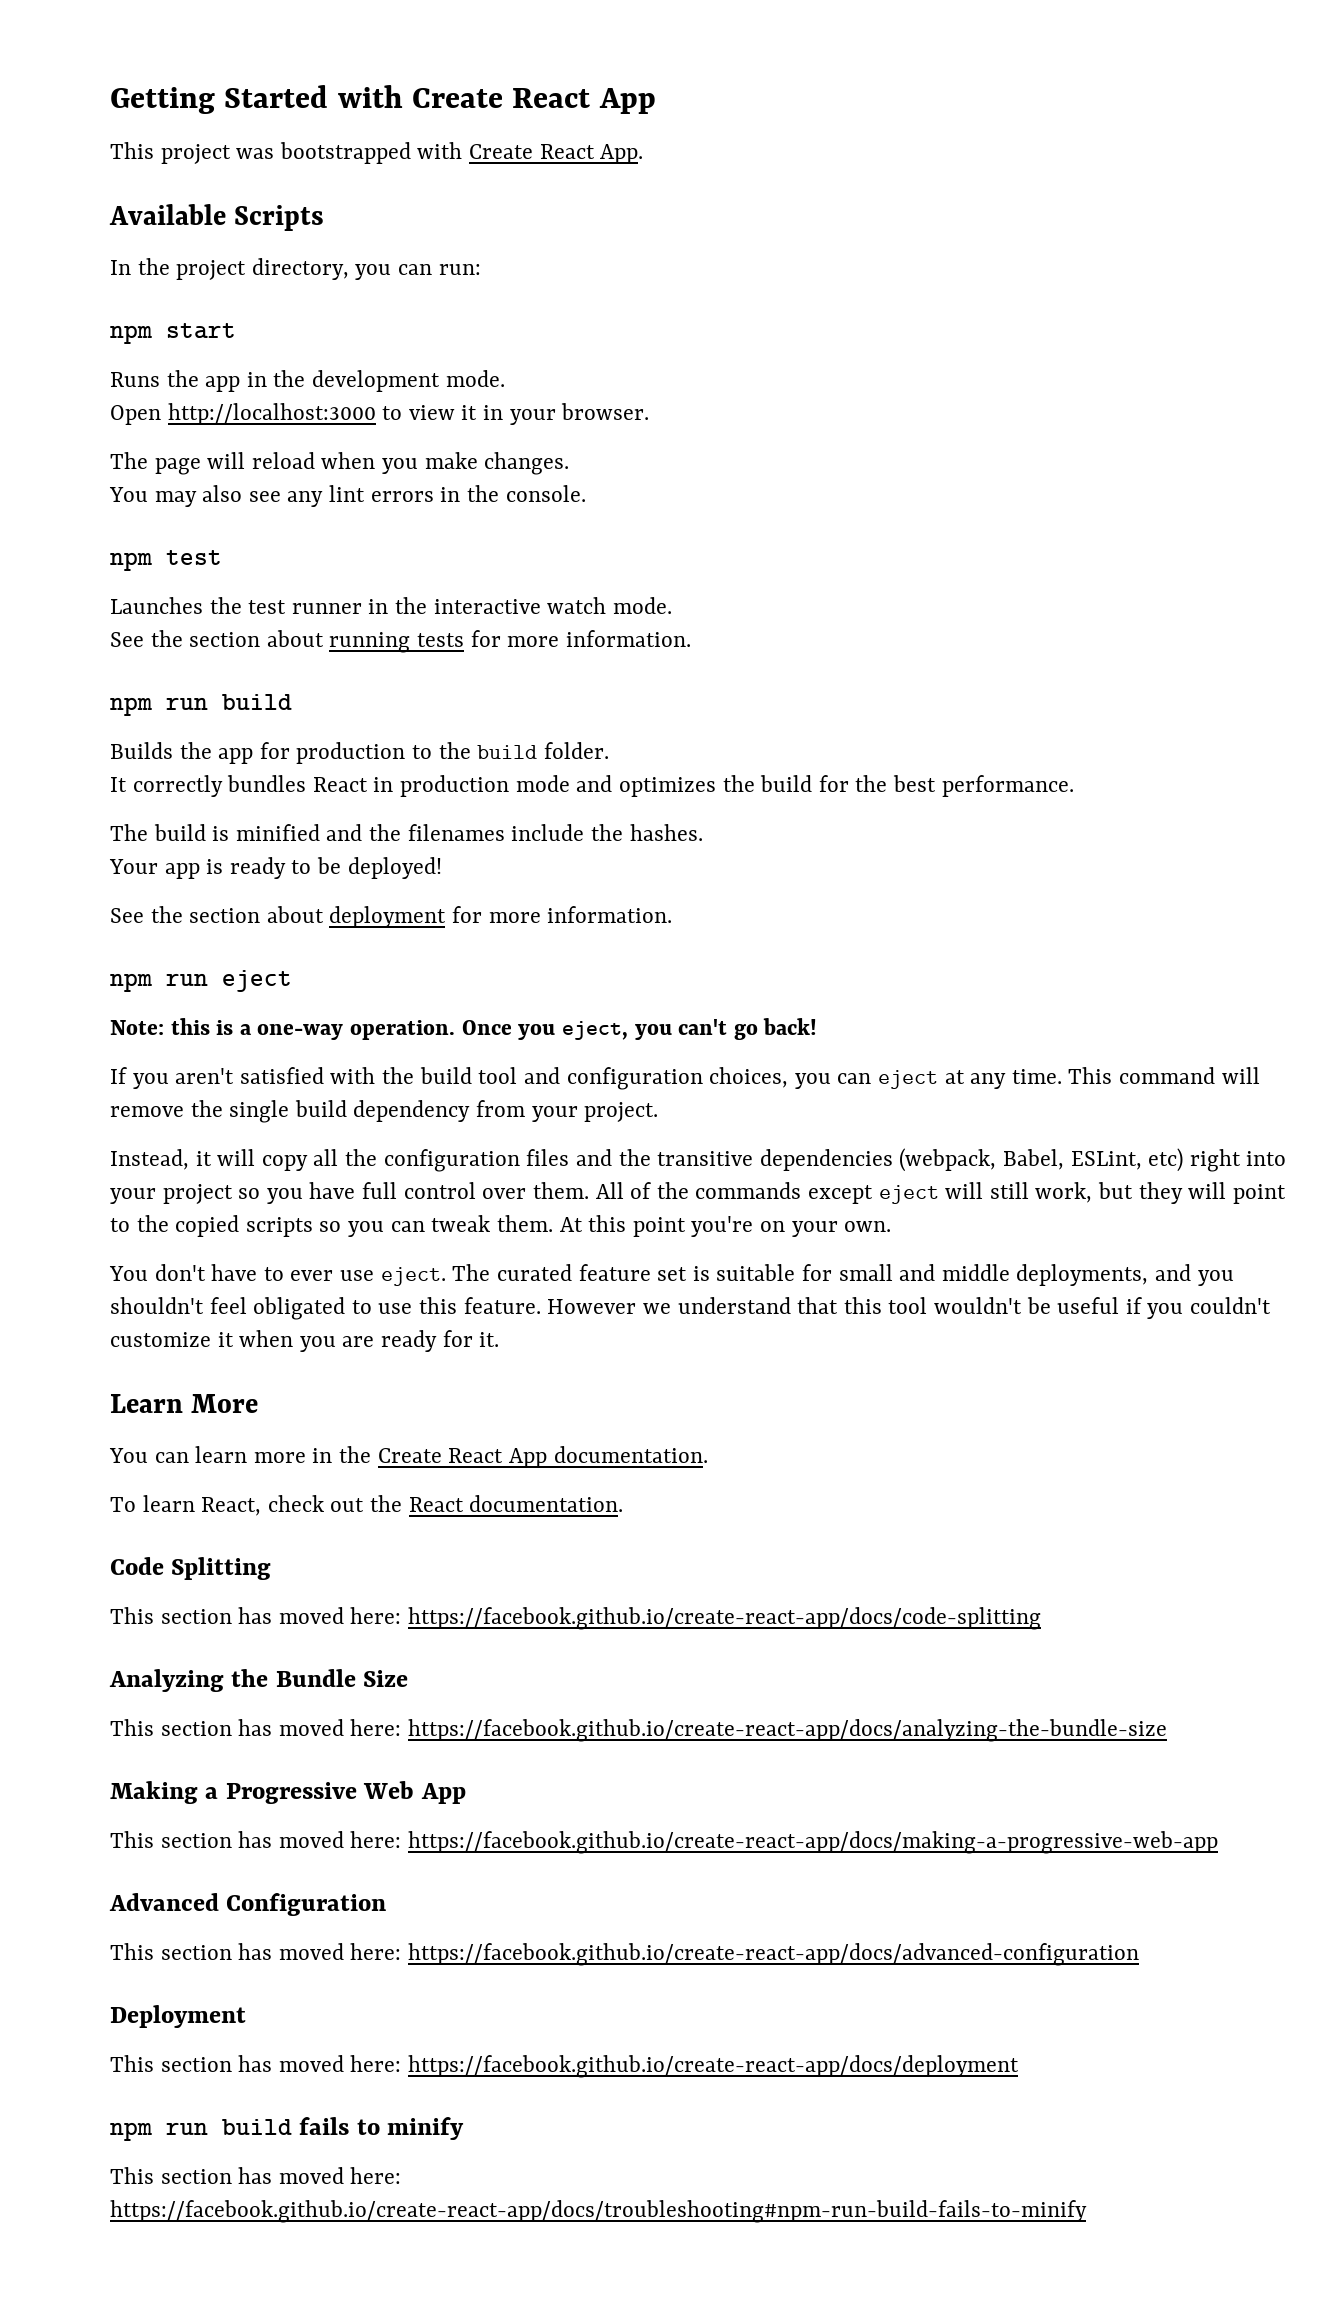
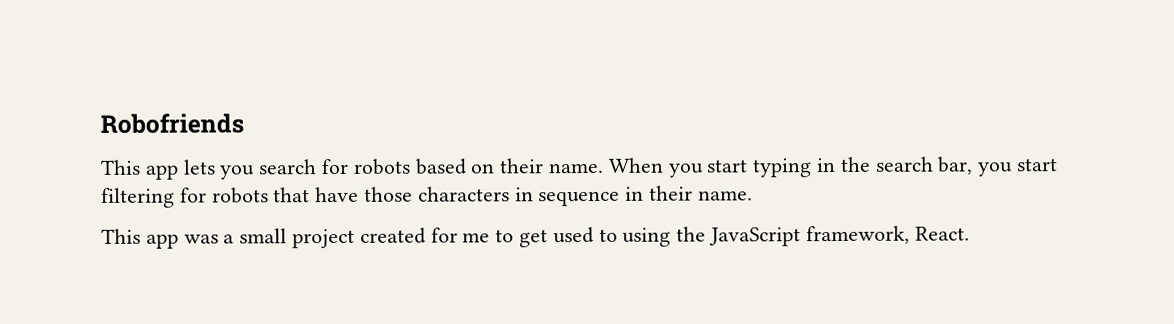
- Getting Started with Create React App
- This project was bootstrapped with Create React App.
- Available Scripts
- In the project directory, you can run:
- npm start
- Runs the app in the development mode.
- Open http://localhost:3000 to view it in your browser.
- The page will reload when you make changes.
- You may also see any lint errors in the console.
- npm test
- Launches the test runner in the interactive watch mode.
- See the section about running tests for more information.
- npm run build
- Builds the app for production to the build folder.
- It correctly bundles React in production mode and optimizes the build for the best performance.
- The build is minified and the filenames include the hashes.
- Your app is ready to be deployed!
- See the section about deployment for more information.
- npm run eject
- Note: this is a one-way operation. Once you eject, you can't go back!
- If you aren't satisfied with the build tool and configuration choices, you can eject at any time. This command will remove the single build dependency from your project.
- Instead, it will copy all the configuration files and the transitive dependencies (webpack, Babel, ESLint, etc) right into your project so you have full control over them. All of the commands except eject will still work, but they will point to the copied scripts so you can tweak them. At this point you're on your own.
- You don't have to ever use eject. The curated feature set is suitable for small and middle deployments, and you shouldn't feel obligated to use this feature. However we understand that this tool wouldn't be useful if you couldn't customize it when you are ready for it.
- Learn More
- You can learn more in the Create React App documentation.
- To learn React, check out the React documentation.
- Code Splitting
- This section has moved here: https://facebook.github.io/create-react-app/docs/code-splitting
- Analyzing the Bundle Size
- This section has moved here: https://facebook.github.io/create-react-app/docs/analyzing-the-bundle-size
- Making a Progressive Web App
- This section has moved here: https://facebook.github.io/create-react-app/docs/making-a-progressive-web-app
- Advanced Configuration
- This section has moved here: https://facebook.github.io/create-react-app/docs/advanced-configuration
- Deployment
- This section has moved here: https://facebook.github.io/create-react-app/docs/deployment
- npm run build fails to minify
- This section has moved here: https://facebook.github.io/create-react-app/docs/troubleshooting#npm-run-build-fails-to-minify
+ Robofriends
+ This app lets you search for robots based on their name. When you start typing in the search bar, you start filtering for robots that have those characters in sequence in their name.
+ This app was a small project created for me to get used to using the JavaScript framework, React.

